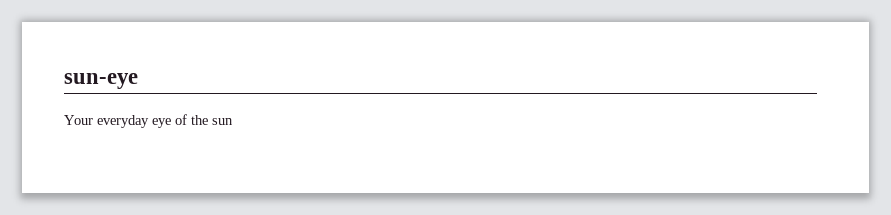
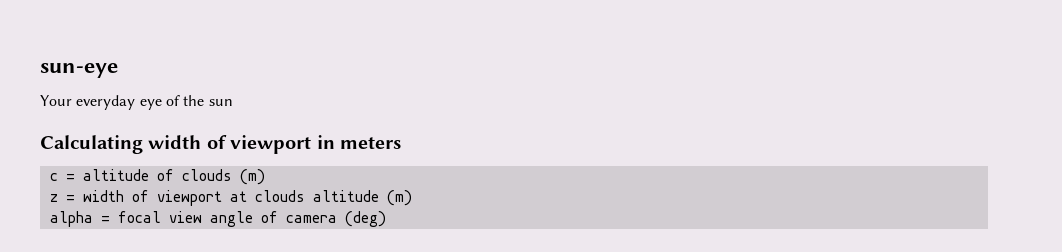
+ Calculating width of viewport in meters
+ c = altitude of clouds (m)
+ z = width of viewport at clouds altitude (m)
+ alpha = focal view angle of camera (deg)

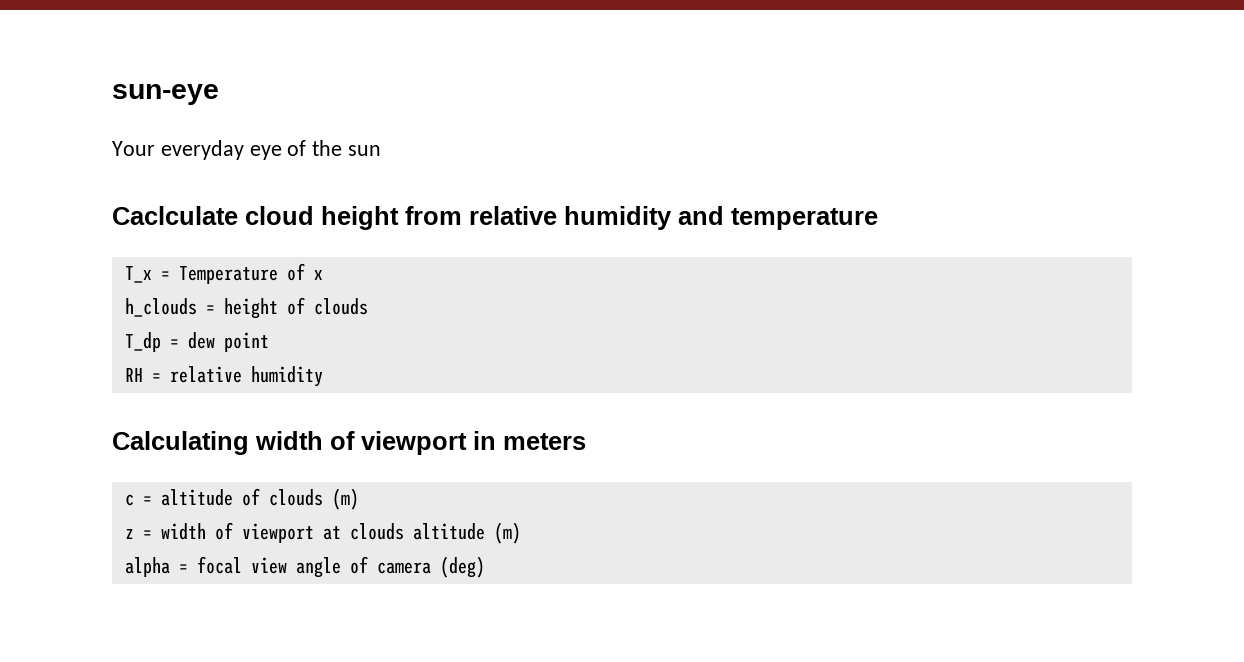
+ Caclculate cloud height from relative humidity and temperature
+ T_x = Temperature of x
+ h_clouds = height of clouds
+ T_dp = dew point
+ RH = relative humidity

